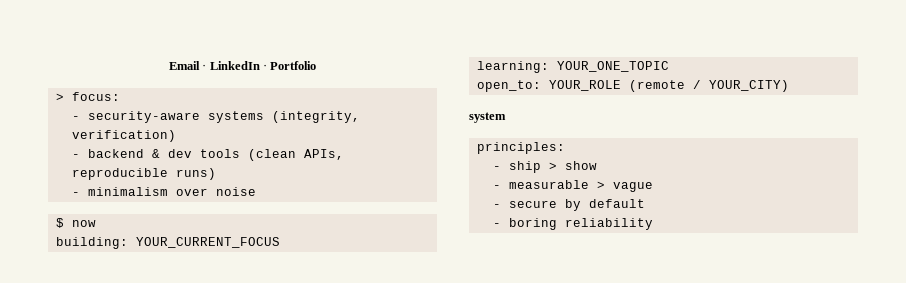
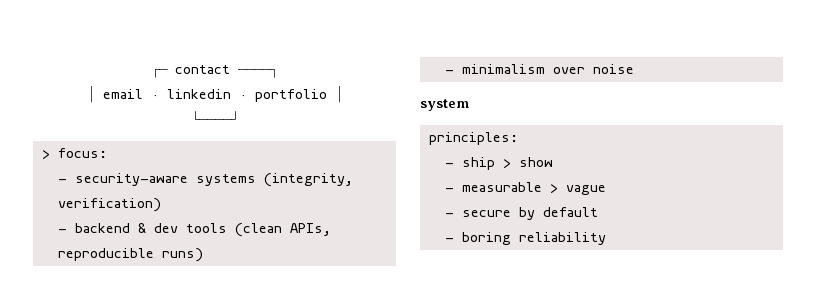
- Email · LinkedIn · Portfolio
+ ┌─ contact ────┐
+ │ email · linkedin · portfolio │
+ └────┘
- $ now
- building: YOUR_CURRENT_FOCUS
- learning: YOUR_ONE_TOPIC
- open_to: YOUR_ROLE (remote / YOUR_CITY)

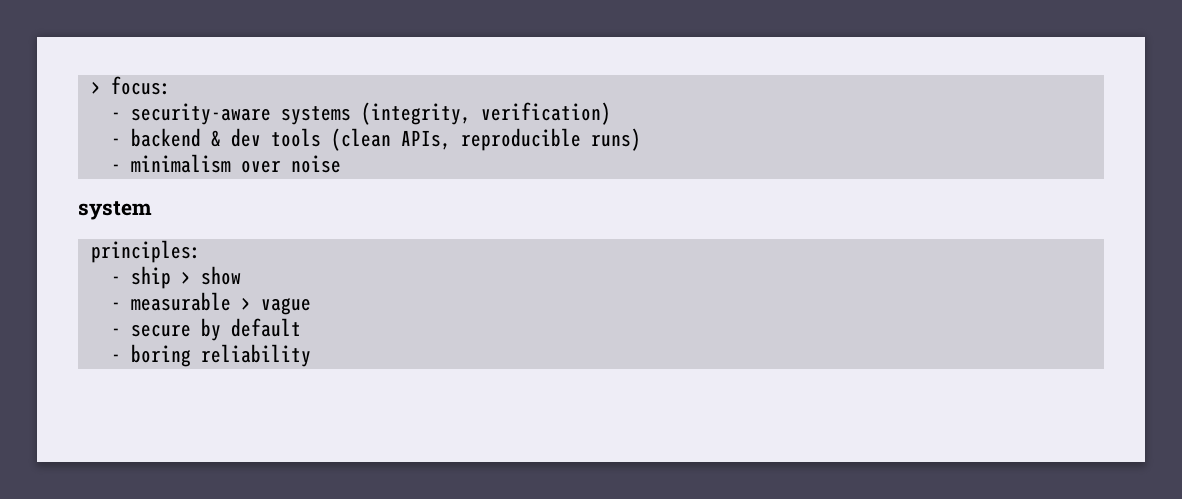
- ┌─ contact ────┐
- │ email · linkedin · portfolio │
- └────┘

